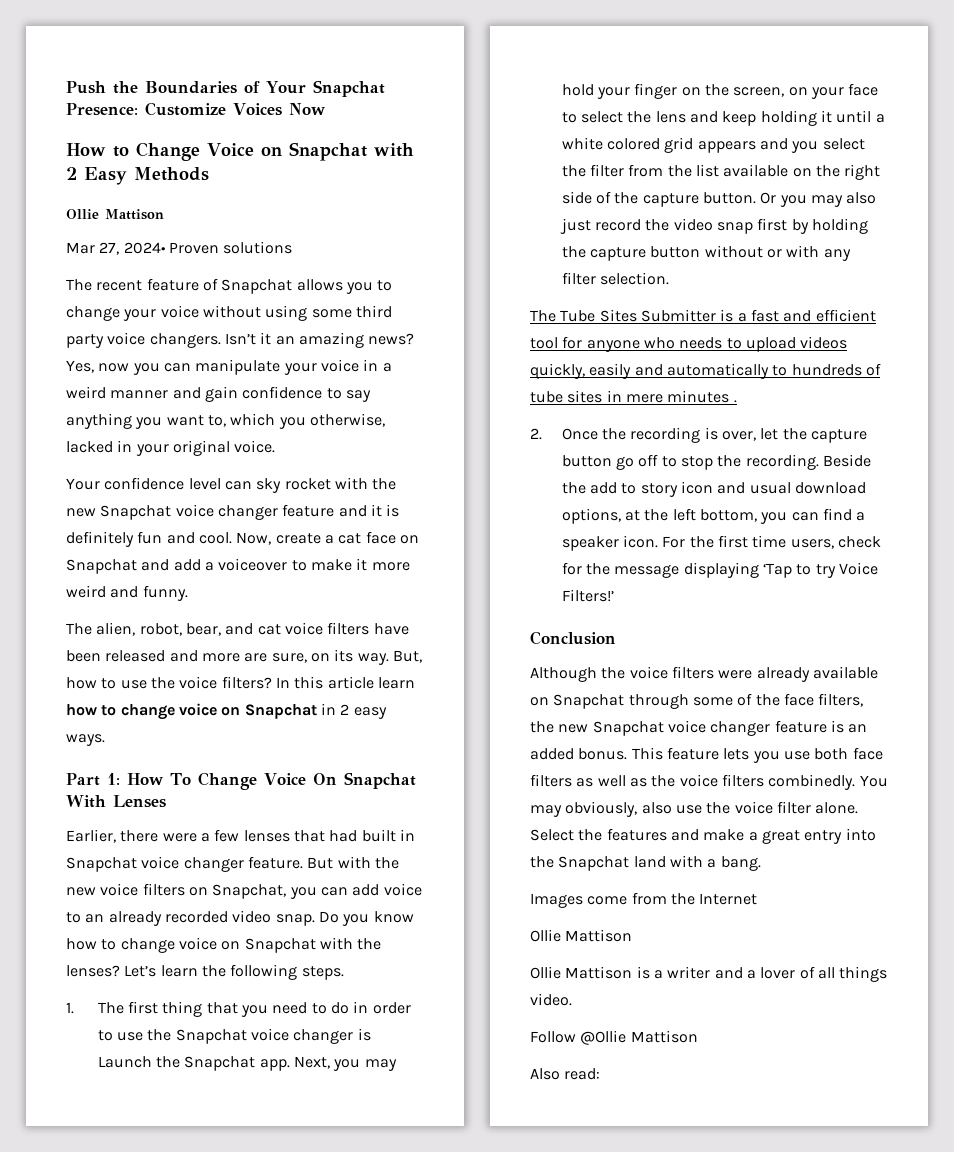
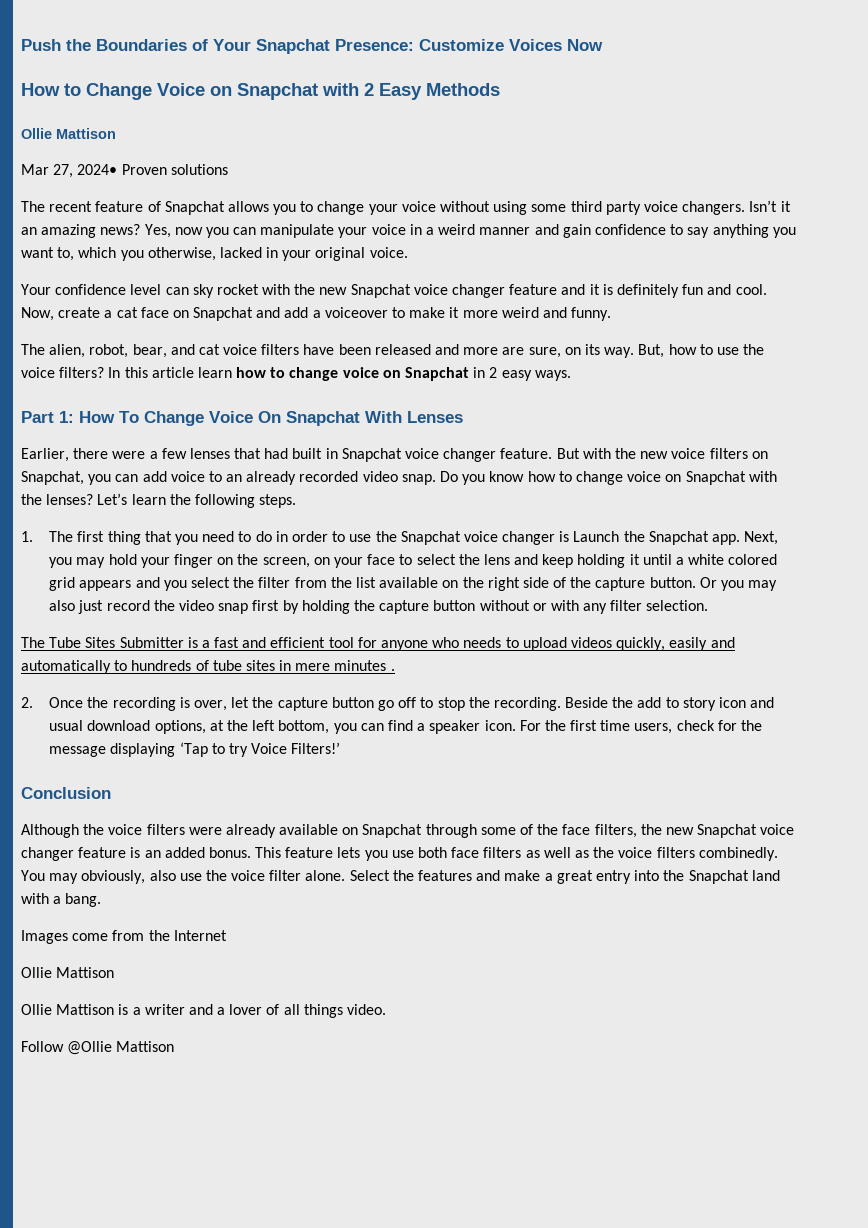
- Also read:

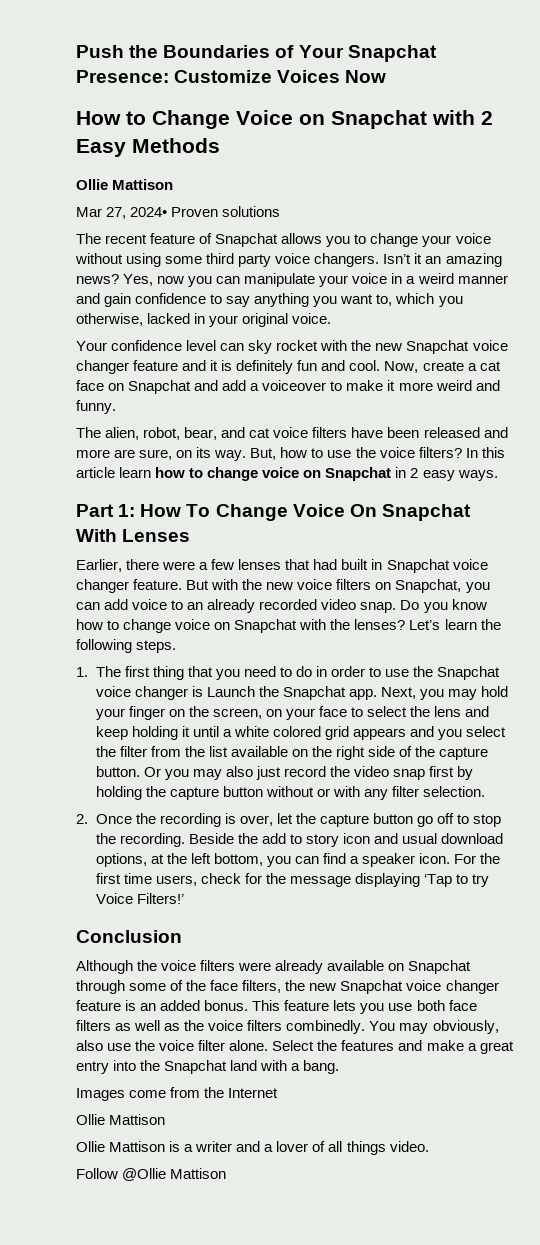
- The Tube Sites Submitter is a fast and efficient tool for anyone who needs to upload videos quickly, easily and automatically to hundreds of tube sites in mere minutes .

